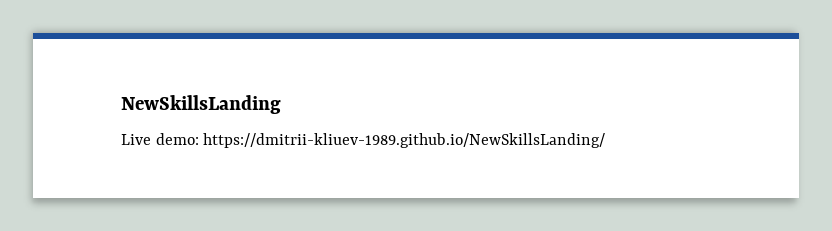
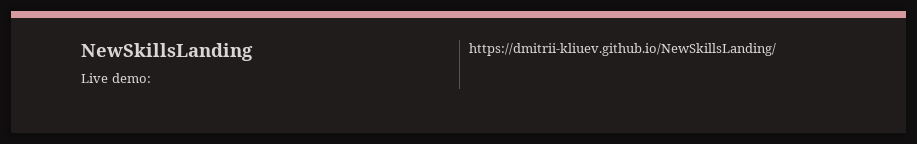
- Live demo: https://dmitrii-kliuev-1989.github.io/NewSkillsLanding/
+ Live demo: https://dmitrii-kliuev.github.io/NewSkillsLanding/

